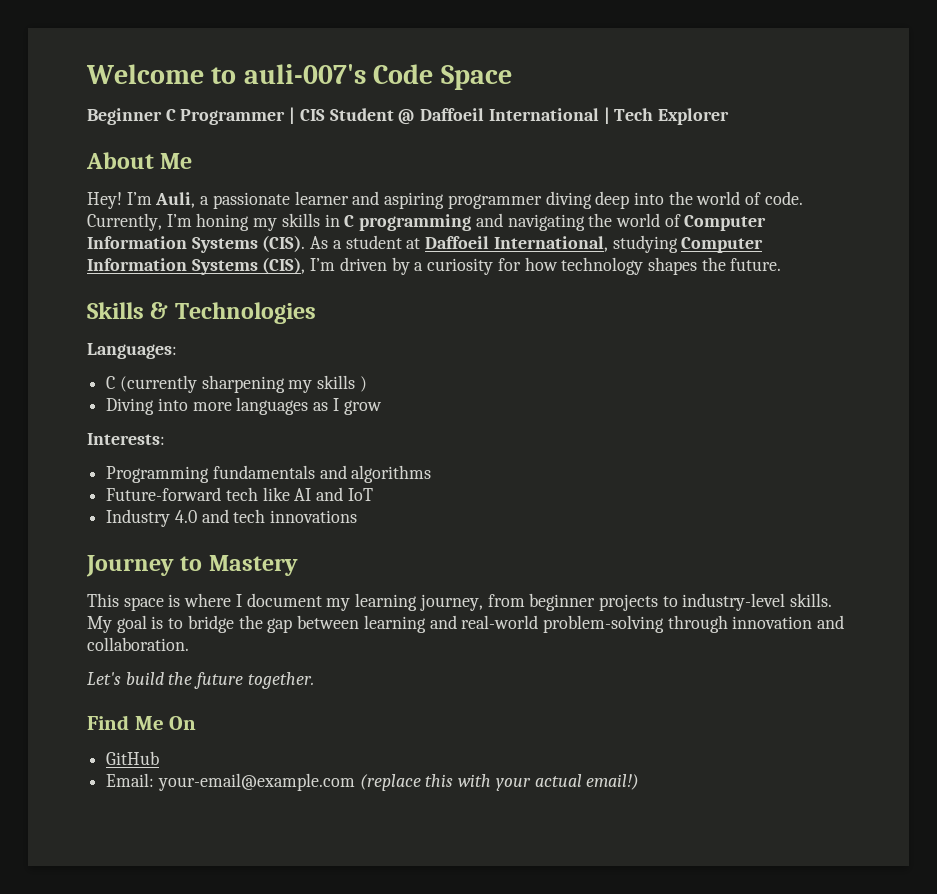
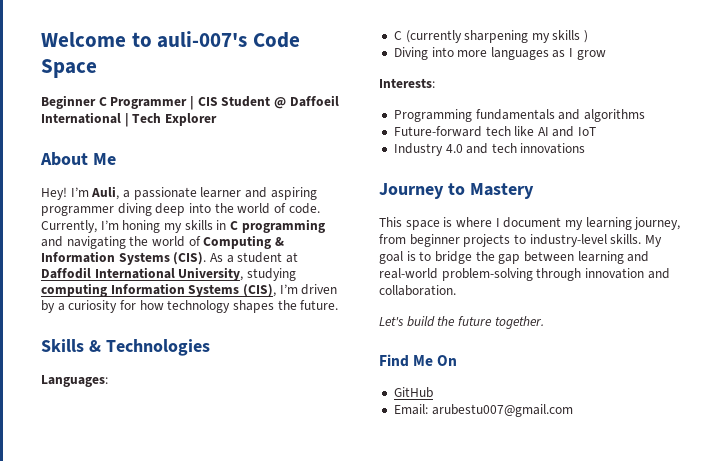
- Currently, I’m honing my skills in C programming and navigating the world of Computer Information Systems (CIS).
+ Currently, I’m honing my skills in C programming and navigating the world of Computing & Information Systems (CIS).
- As a student at Daffoeil International, studying Computer Information Systems (CIS), I’m driven by a curiosity for how technology shapes the future.
+ As a student at Daffodil International University, studying computing Information Systems (CIS), I’m driven by a curiosity for how technology shapes the future.
- Email: your-email@example.com (replace this with your actual email!)
+ Email: arubestu007@gmail.com

